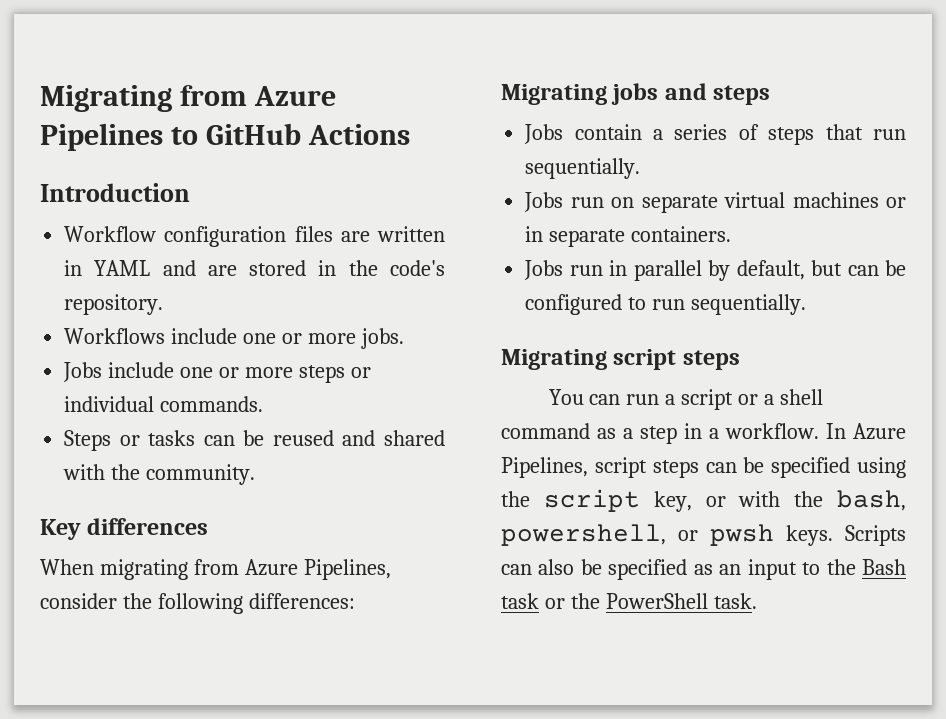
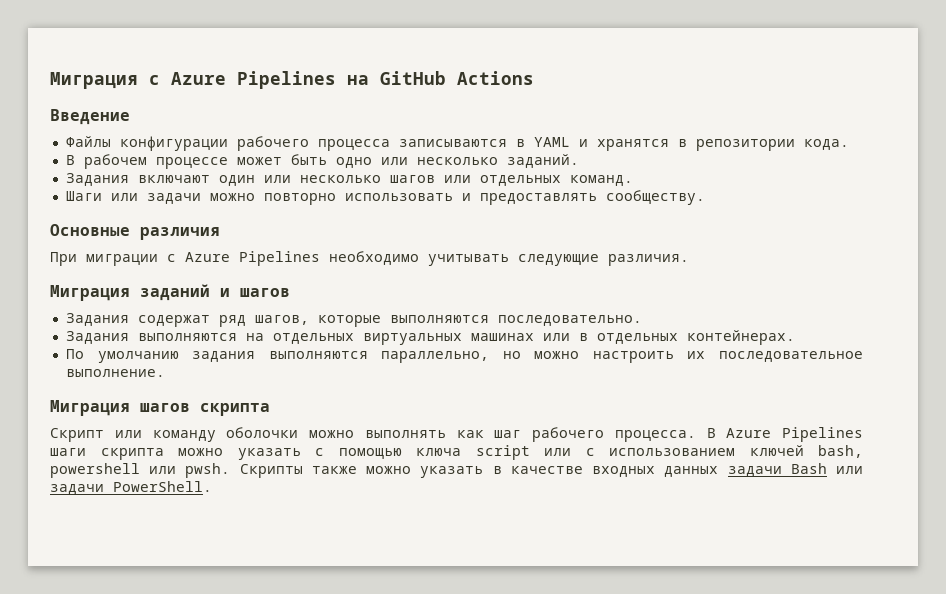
- Migrating from Azure Pipelines to GitHub Actions
+ Миграция с Azure Pipelines на GitHub Actions
- Introduction
- Workflow configuration files are written in YAML and are stored in the code's repository.
- Workflows include one or more jobs.
- Jobs include one or more steps or individual commands.
- Steps or tasks can be reused and shared with the community.
- Key differences
- When migrating from Azure Pipelines, consider the following differences:
- Migrating jobs and steps
- Jobs contain a series of steps that run sequentially.
- Jobs run on separate virtual machines or in separate containers.
- Jobs run in parallel by default, but can be configured to run sequentially.
- Migrating script steps
- You can run a script or a shell command as a step in a workflow. In Azure Pipelines, script steps can be specified using the script key, or with the bash, powershell, or pwsh keys. Scripts can also be specified as an input to the Bash task or the PowerShell task.
+ Введение
+ Файлы конфигурации рабочего процесса записываются в YAML и хранятся в репозитории кода.
+ В рабочем процессе может быть одно или несколько заданий.
+ Задания включают один или несколько шагов или отдельных команд.
+ Шаги или задачи можно повторно использовать и предоставлять сообществу.
+ Основные различия
+ При миграции с Azure Pipelines необходимо учитывать следующие различия.
+ Миграция заданий и шагов
+ Задания содержат ряд шагов, которые выполняются последовательно.
+ Задания выполняются на отдельных виртуальных машинах или в отдельных контейнерах.
+ По умолчанию задания выполняются параллельно, но можно настроить их последовательное выполнение.
+ Миграция шагов скрипта
+ Скрипт или команду оболочки можно выполнять как шаг рабочего процесса. В Azure Pipelines шаги скрипта можно указать с помощью ключа script или с использованием ключей bash, powershell или pwsh. Скрипты также можно указать в качестве входных данных задачи Bash или задачи PowerShell.

